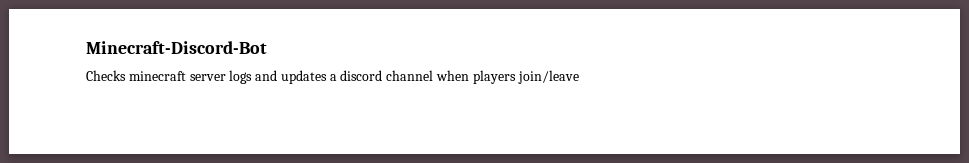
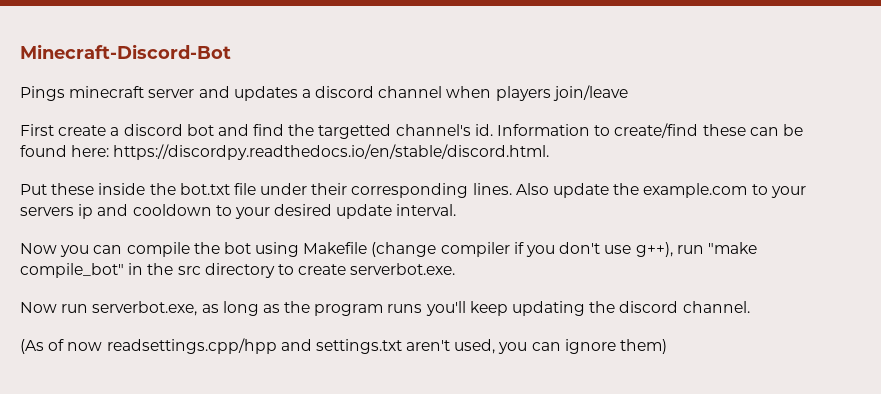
- Checks minecraft server logs and updates a discord channel when players join/leave
+ Pings minecraft server and updates a discord channel when players join/leave
+ First create a discord bot and find the targetted channel's id. Information to create/find these can be found here: https://discordpy.readthedocs.io/en/stable/discord.html.
+ Put these inside the bot.txt file under their corresponding lines. Also update the example.com to your servers ip and cooldown to your desired update interval.
+ Now you can compile the bot using Makefile (change compiler if you don't use g++), run "make compile_bot" in the src directory to create serverbot.exe.
+ Now run serverbot.exe, as long as the program runs you'll keep updating the discord channel.
+ (As of now readsettings.cpp/hpp and settings.txt aren't used, you can ignore them)

